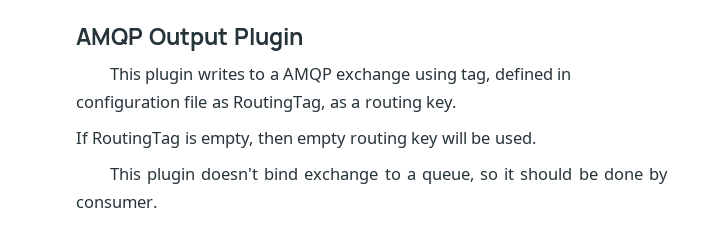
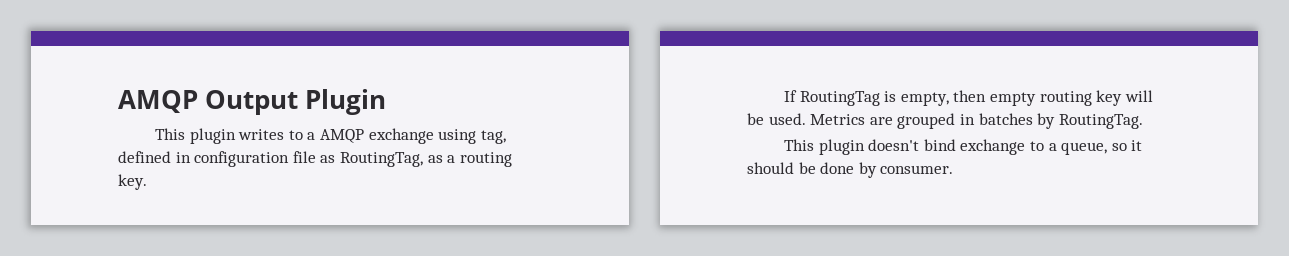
+ Metrics are grouped in batches by RoutingTag.

